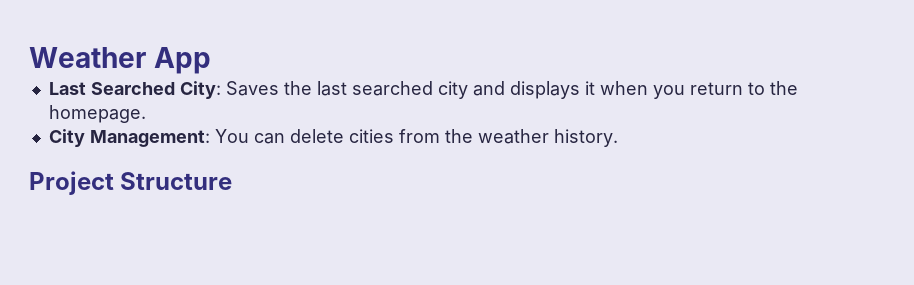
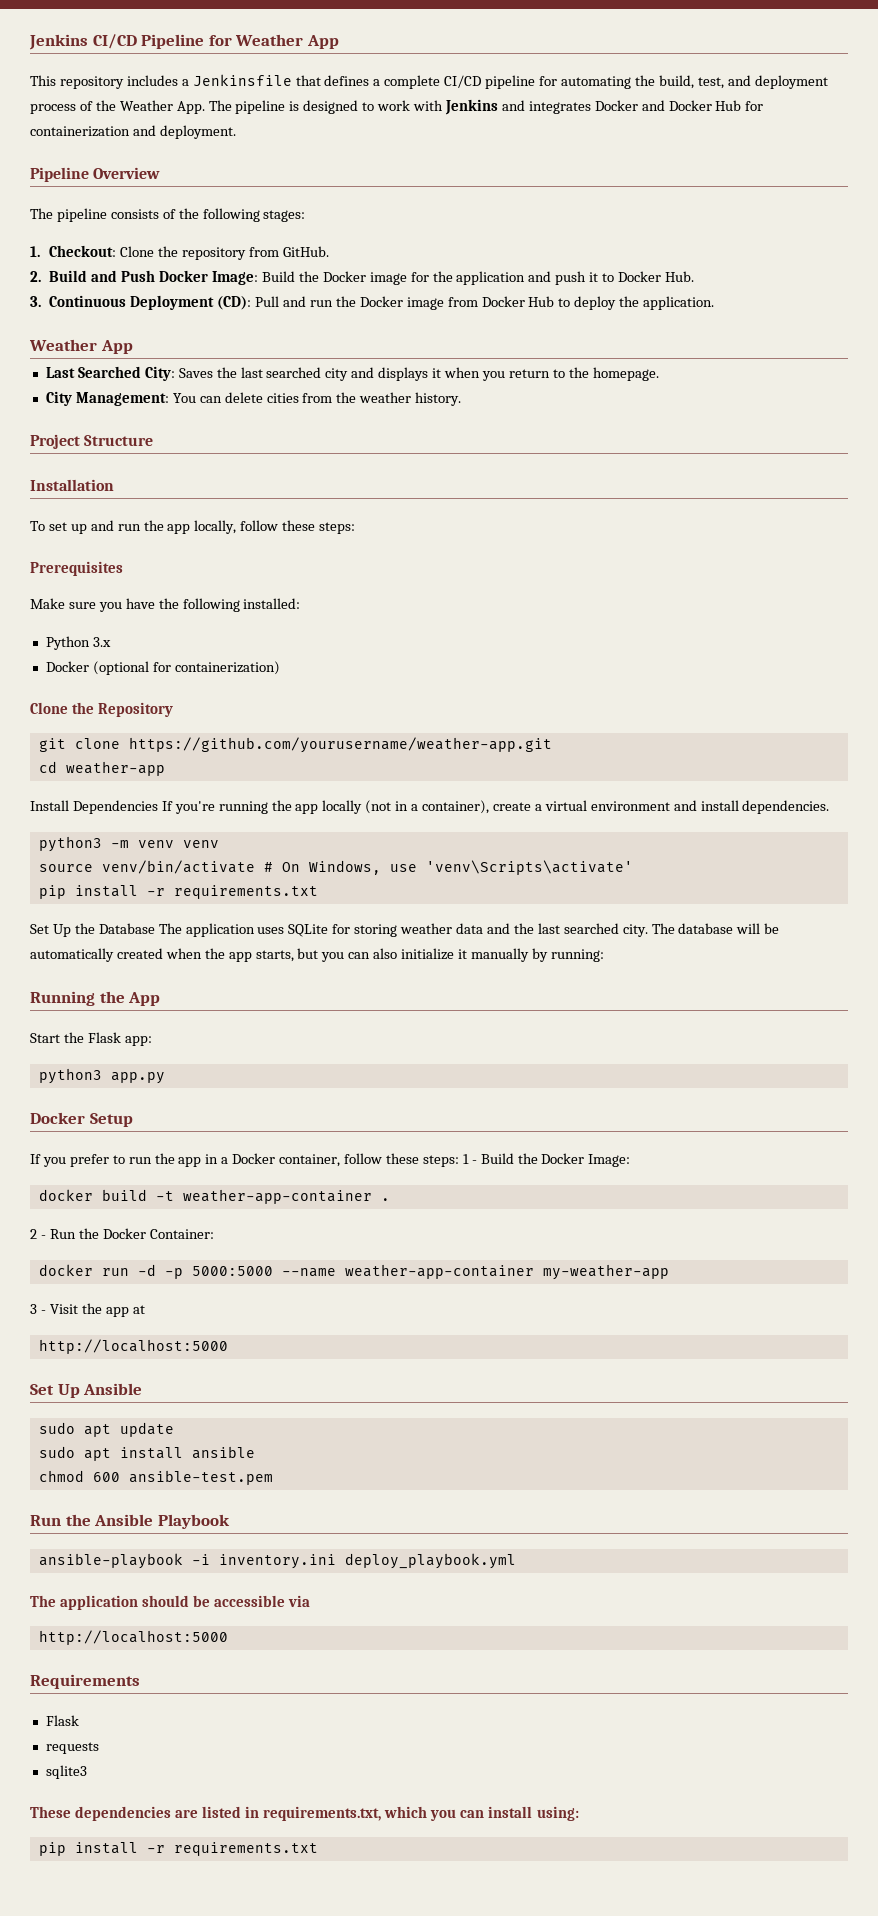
+ Jenkins CI/CD Pipeline for Weather App
+ This repository includes a Jenkinsfile that defines a complete CI/CD pipeline for automating the build, test, and deployment process of the Weather App. The pipeline is designed to work with Jenkins and integrates Docker and Docker Hub for containerization and deployment.
+ Pipeline Overview
+ The pipeline consists of the following stages:
+ 1. Checkout: Clone the repository from GitHub.
+ 2. Build and Push Docker Image: Build the Docker image for the application and push it to Docker Hub.
+ 3. Continuous Deployment (CD): Pull and run the Docker image from Docker Hub to deploy the application.
+ Installation
+ To set up and run the app locally, follow these steps:
+ Prerequisites
+ Make sure you have the following installed:
+ Python 3.x
+ Docker (optional for containerization)
+ Clone the Repository
+ git clone https://github.com/yourusername/weather-app.git
+ cd weather-app
+ Install Dependencies If you're running the app locally (not in a container), create a virtual environment and install dependencies.
+ python3 -m venv venv
+ source venv/bin/activate # On Windows, use 'venv\Scripts\activate'
+ pip install -r requirements.txt
+ Set Up the Database The application uses SQLite for storing weather data and the last searched city. The database will be automatically created when the app starts, but you can also initialize it manually by running:
+ Running the App
+ Start the Flask app:
+ python3 app.py
+ Docker Setup
+ If you prefer to run the app in a Docker container, follow these steps: 1 - Build the Docker Image:
+ docker build -t weather-app-container .
+ 2 - Run the Docker Container:
+ docker run -d -p 5000:5000 --name weather-app-container my-weather-app
+ 3 - Visit the app at
+ http://localhost:5000
+ Set Up Ansible
+ sudo apt update
+ sudo apt install ansible
+ chmod 600 ansible-test.pem
+ Run the Ansible Playbook
+ ansible-playbook -i inventory.ini deploy_playbook.yml
+ The application should be accessible via
+ http://localhost:5000
+ Requirements
+ Flask
+ requests
+ sqlite3
+ These dependencies are listed in requirements.txt, which you can install using:
+ pip install -r requirements.txt

